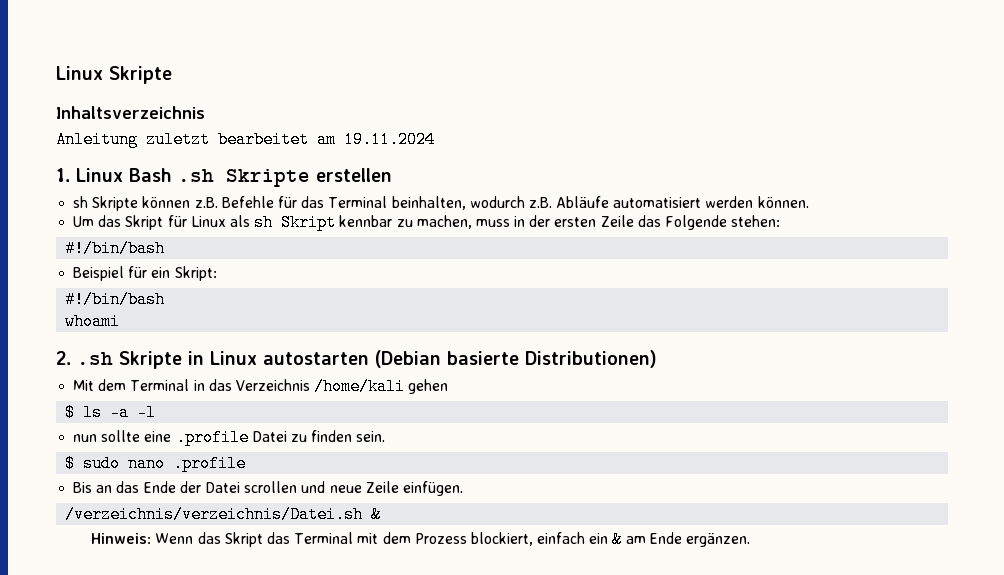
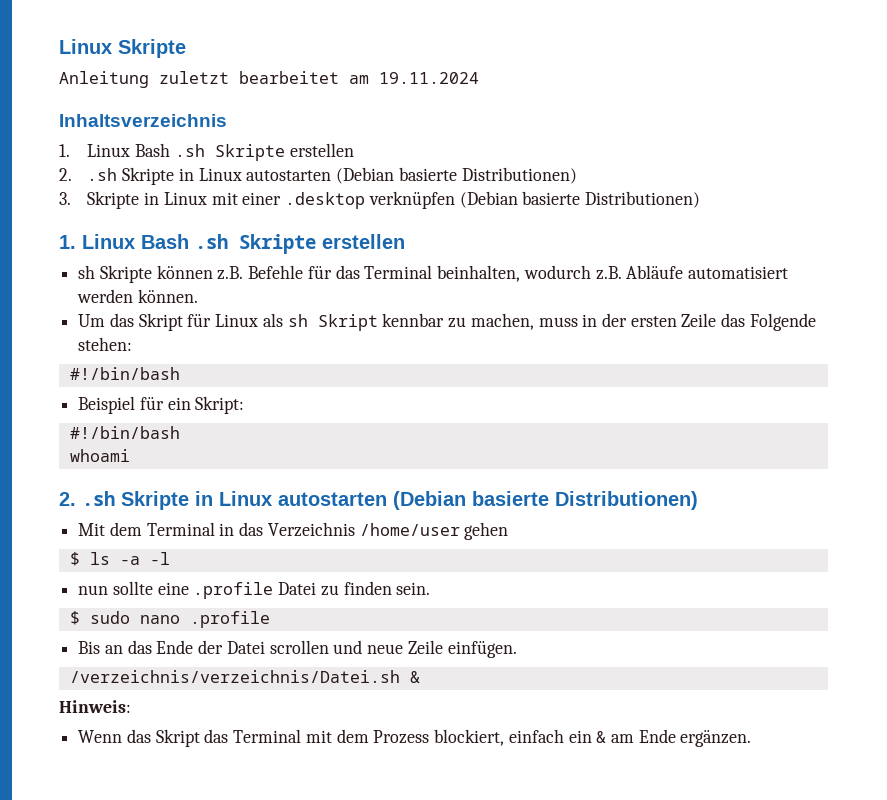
- Inhaltsverzeichnis
+ Inhaltsverzeichnis
+ 1. Linux Bash .sh Skripte erstellen
+ 2. .sh Skripte in Linux autostarten (Debian basierte Distributionen)
+ 3. Skripte in Linux mit einer .desktop verknüpfen (Debian basierte Distributionen)
- Mit dem Terminal in das Verzeichnis /home/kali gehen
+ Mit dem Terminal in das Verzeichnis /home/user gehen
- Hinweis: Wenn das Skript das Terminal mit dem Prozess blockiert, einfach ein & am Ende ergänzen.
+ Hinweis:
+ Wenn das Skript das Terminal mit dem Prozess blockiert, einfach ein & am Ende ergänzen.

